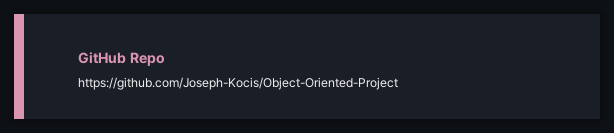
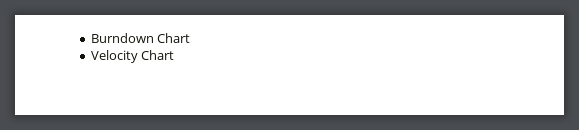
- GitHub Repo
- https://github.com/Joseph-Kocis/Object-Oriented-Project
+ Burndown Chart
+ Velocity Chart

